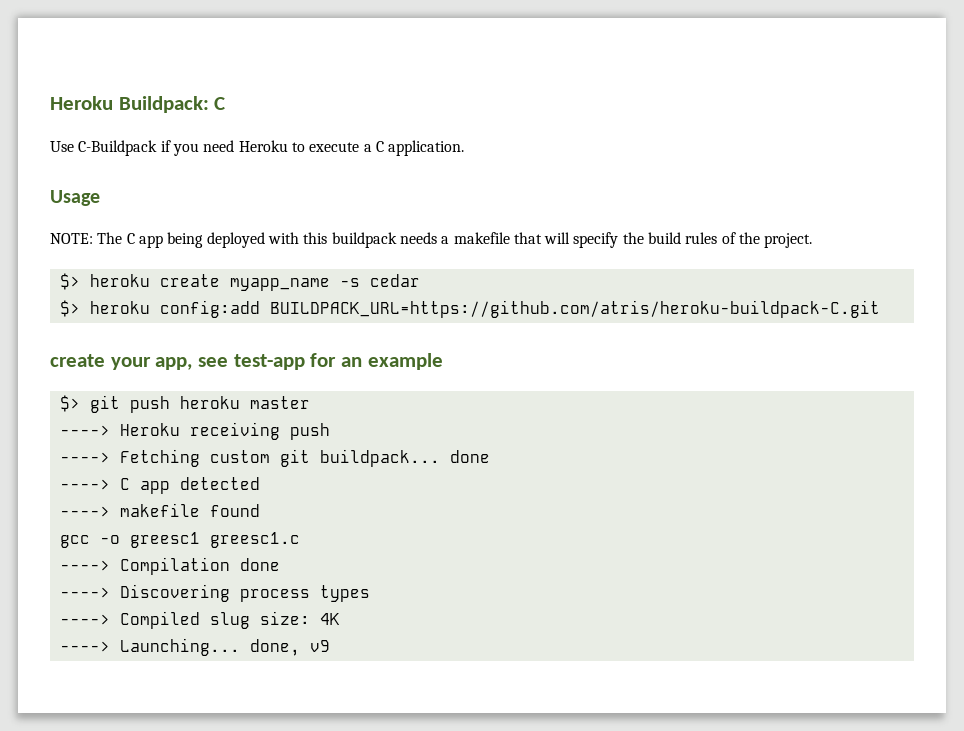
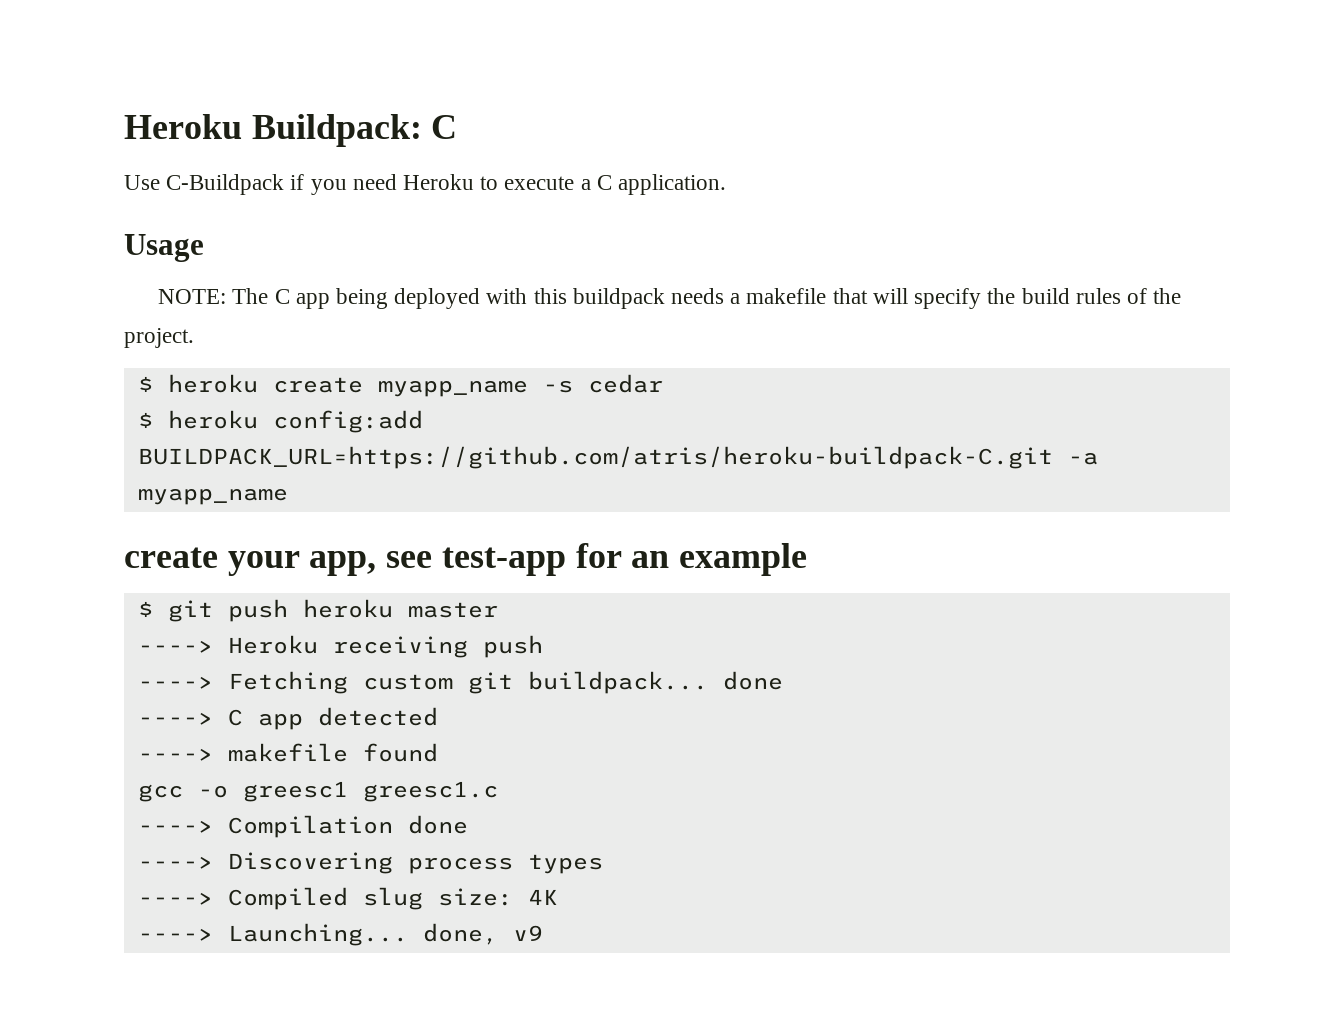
- $> heroku create myapp_name -s cedar
+ $ heroku create myapp_name -s cedar
- $> heroku config:add BUILDPACK_URL=https://github.com/atris/heroku-buildpack-C.git
+ $ heroku config:add BUILDPACK_URL=https://github.com/atris/heroku-buildpack-C.git -a myapp_name
- $> git push heroku master
+ $ git push heroku master

